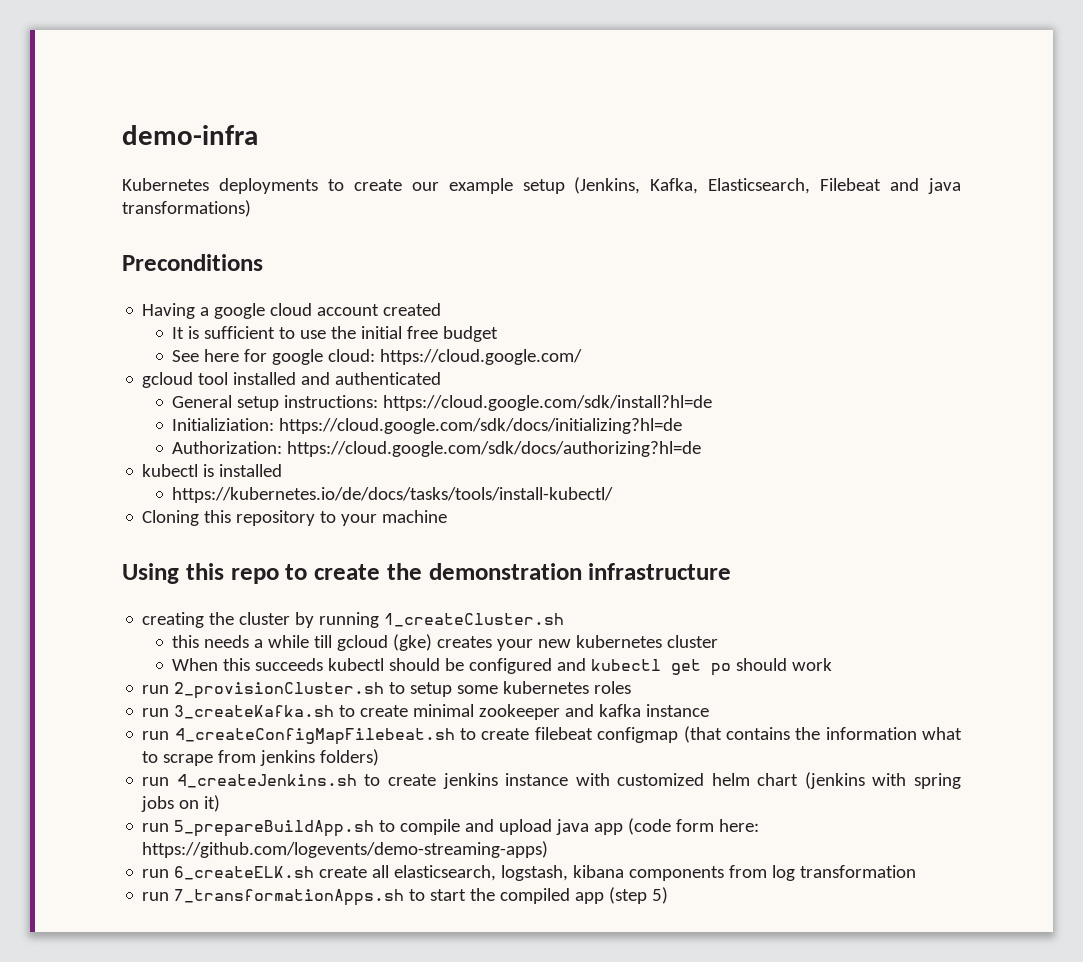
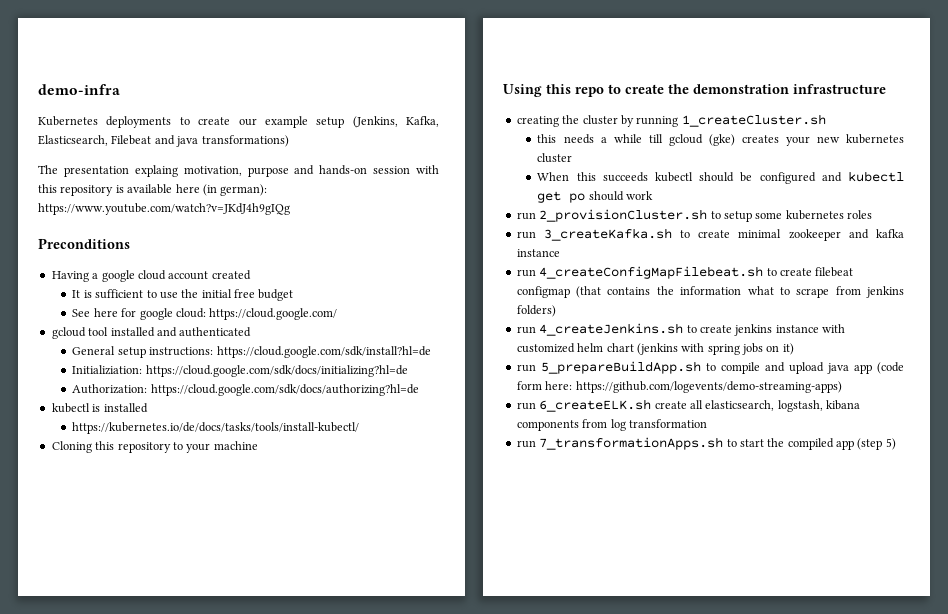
+ The presentation explaing motivation, purpose and hands-on session with this repository is available here (in german): https://www.youtube.com/watch?v=JKdJ4h9gIQg

